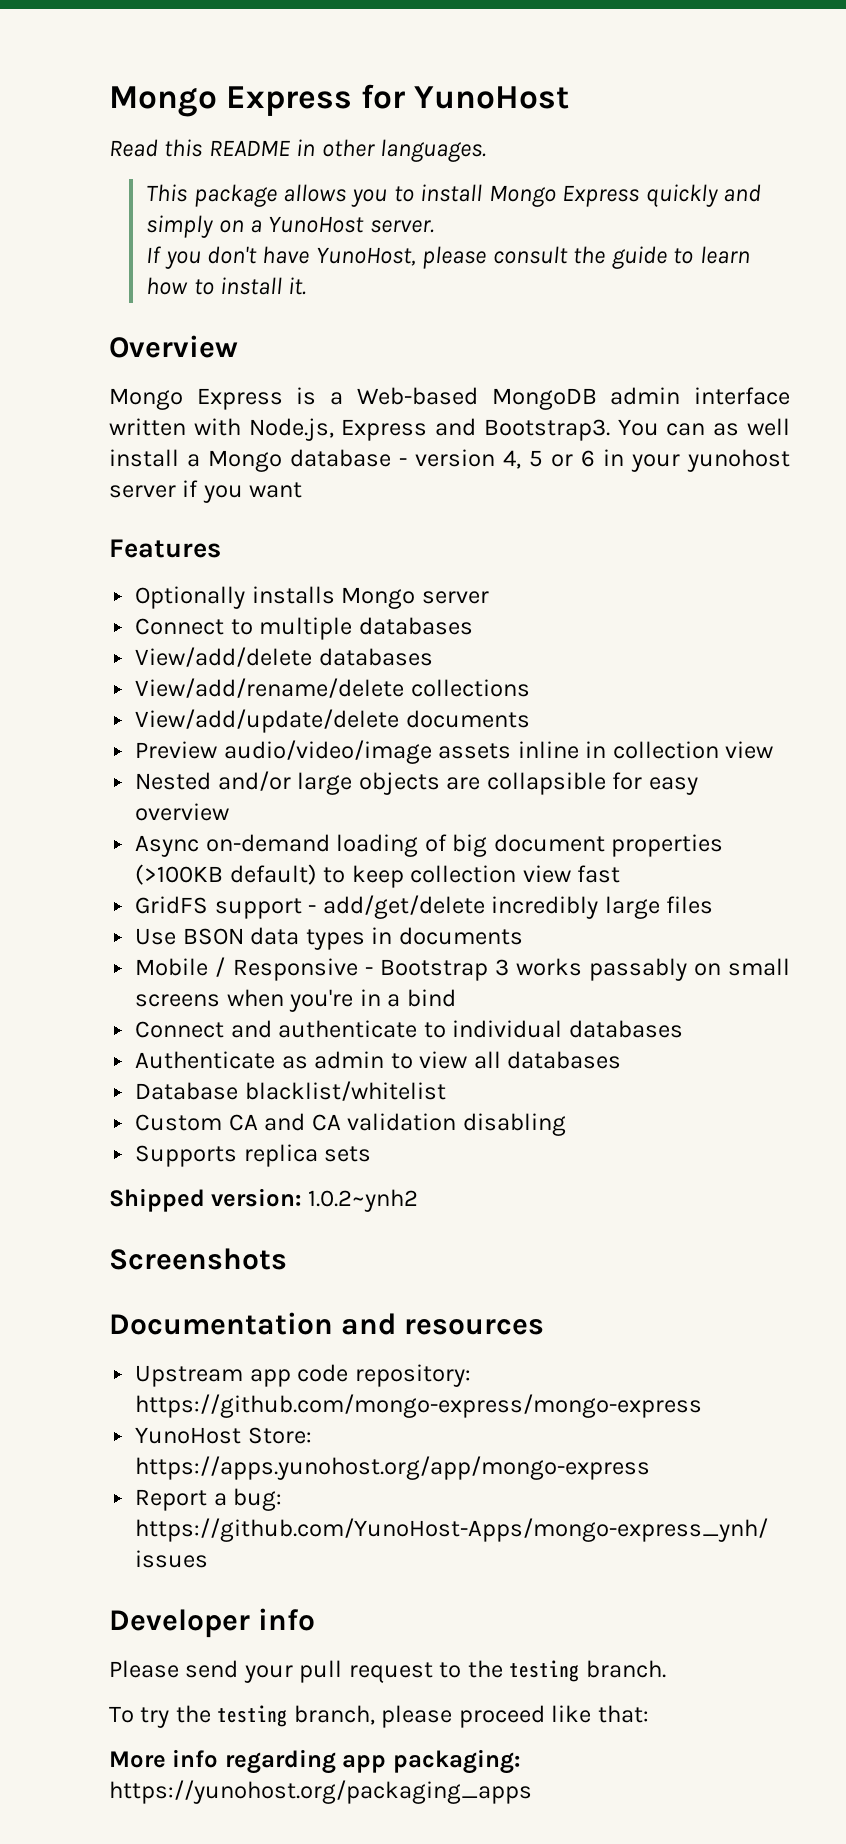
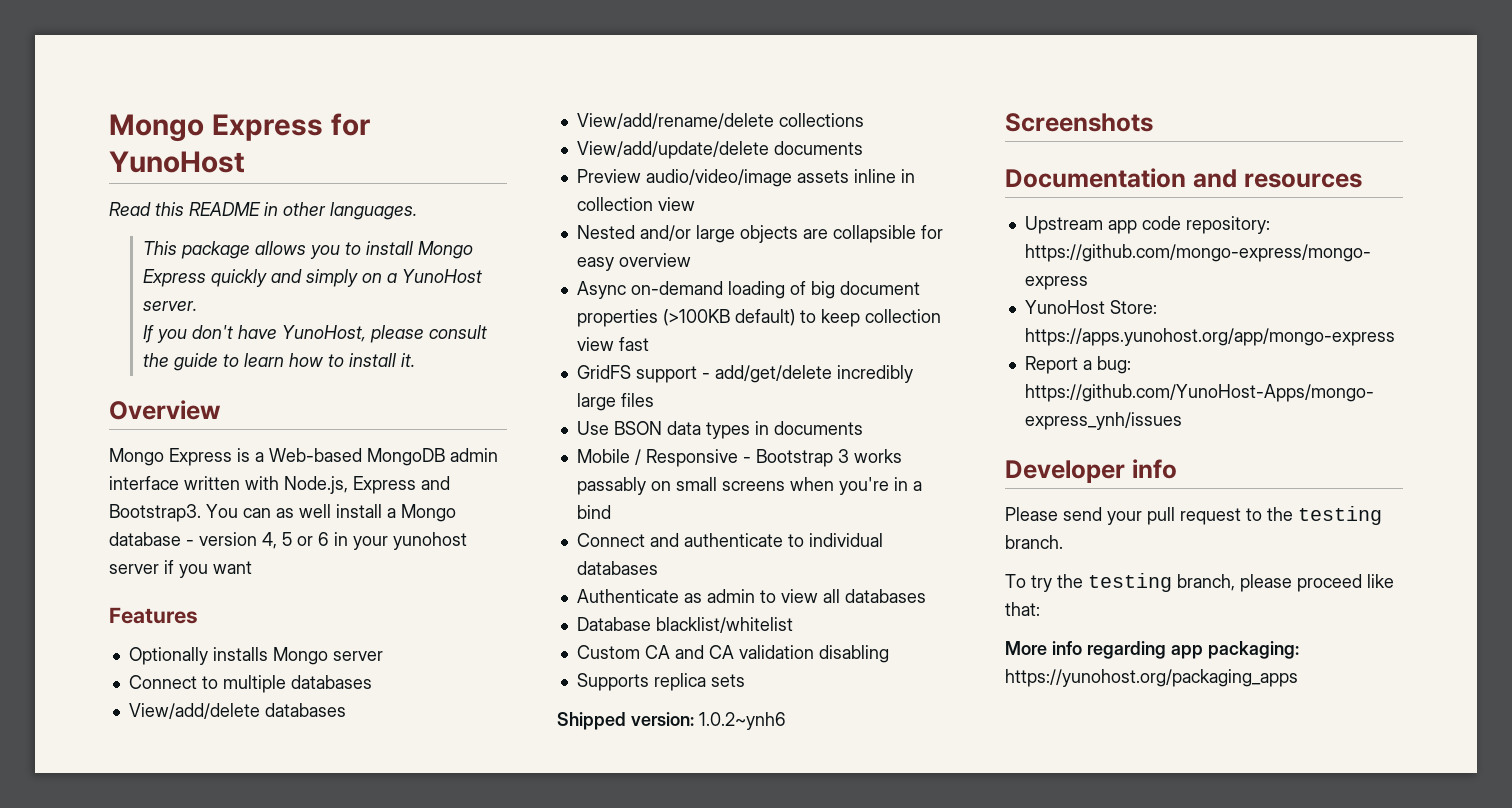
- Shipped version: 1.0.2~ynh2
+ Shipped version: 1.0.2~ynh6

